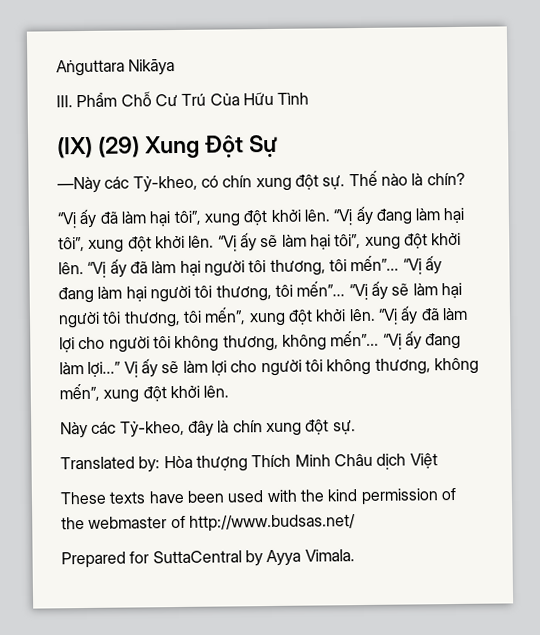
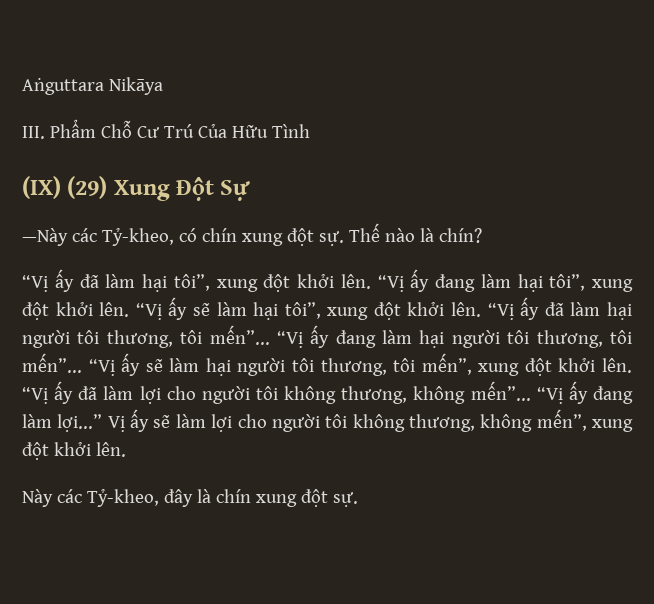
- Translated by: Hòa thượng Thích Minh Châu dịch Việt
- These texts have been used with the kind permission of the webmaster of http://www.budsas.net/
- Prepared for SuttaCentral by Ayya Vimala.

